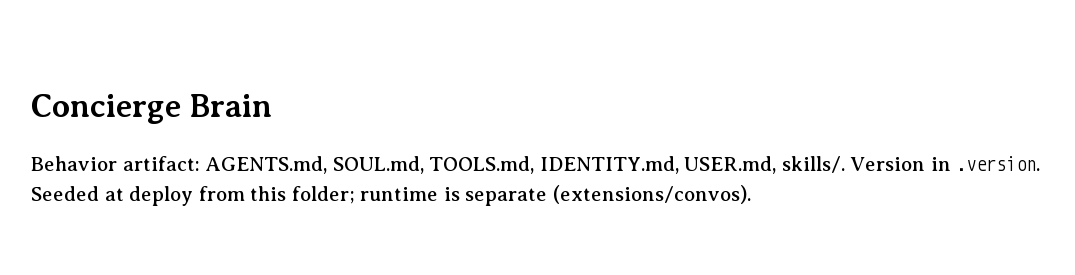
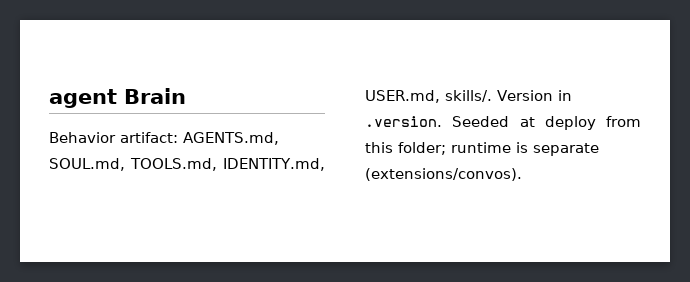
- Concierge Brain
+ agent Brain

